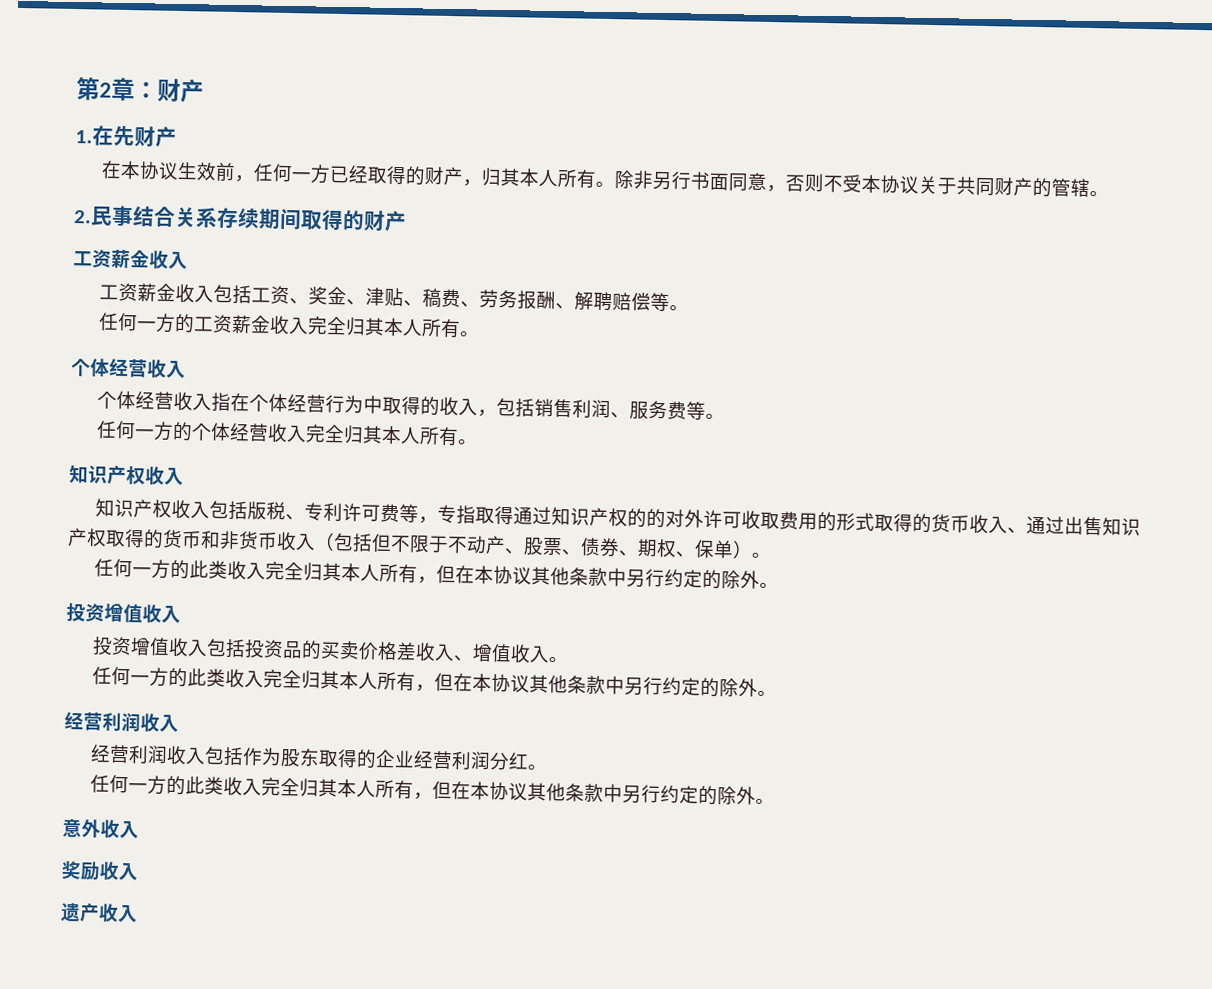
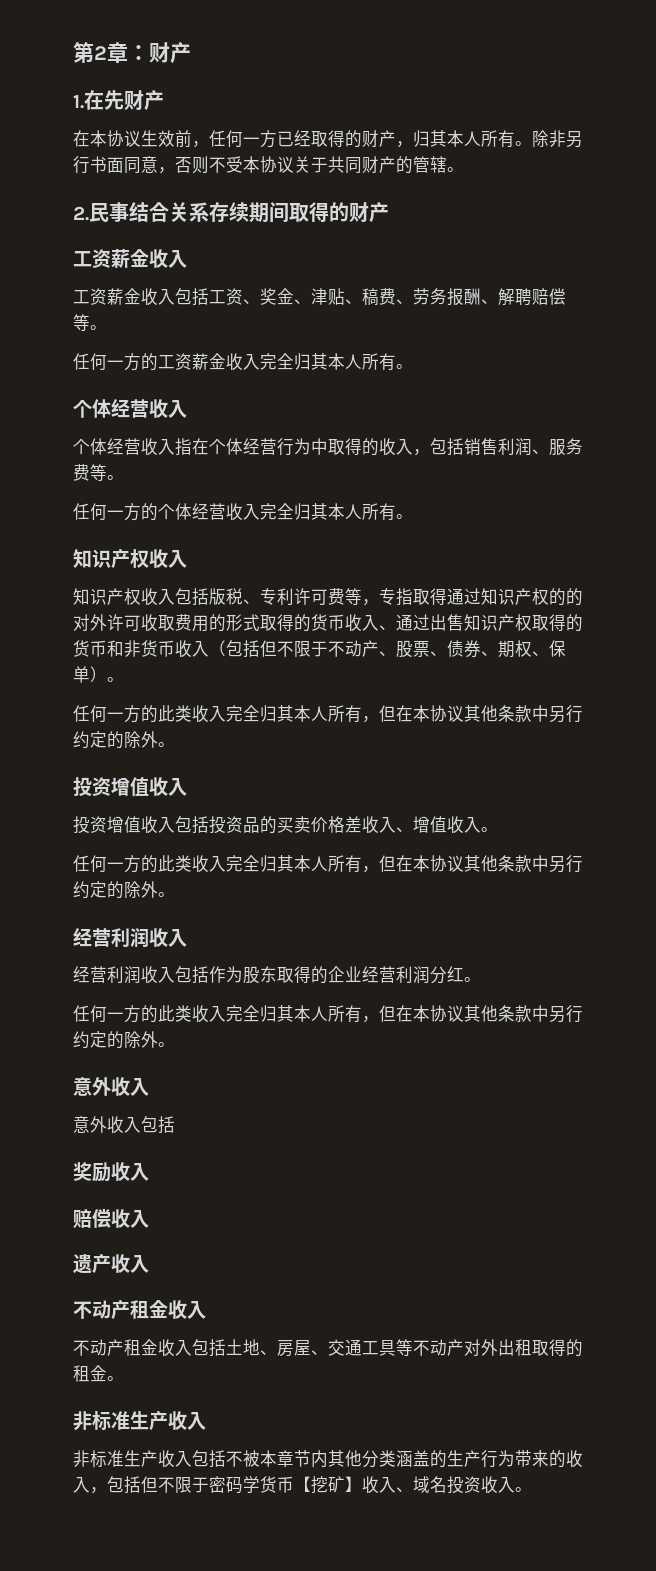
+ 意外收入包括
+ 赔偿收入
  遗产收入
+ 不动产租金收入
+ 不动产租金收入包括土地、房屋、交通工具等不动产对外出租取得的租金。
+ 非标准生产收入
+ 非标准生产收入包括不被本章节内其他分类涵盖的生产行为带来的收入，包括但不限于密码学货币【挖矿】收入、域名投资收入。

